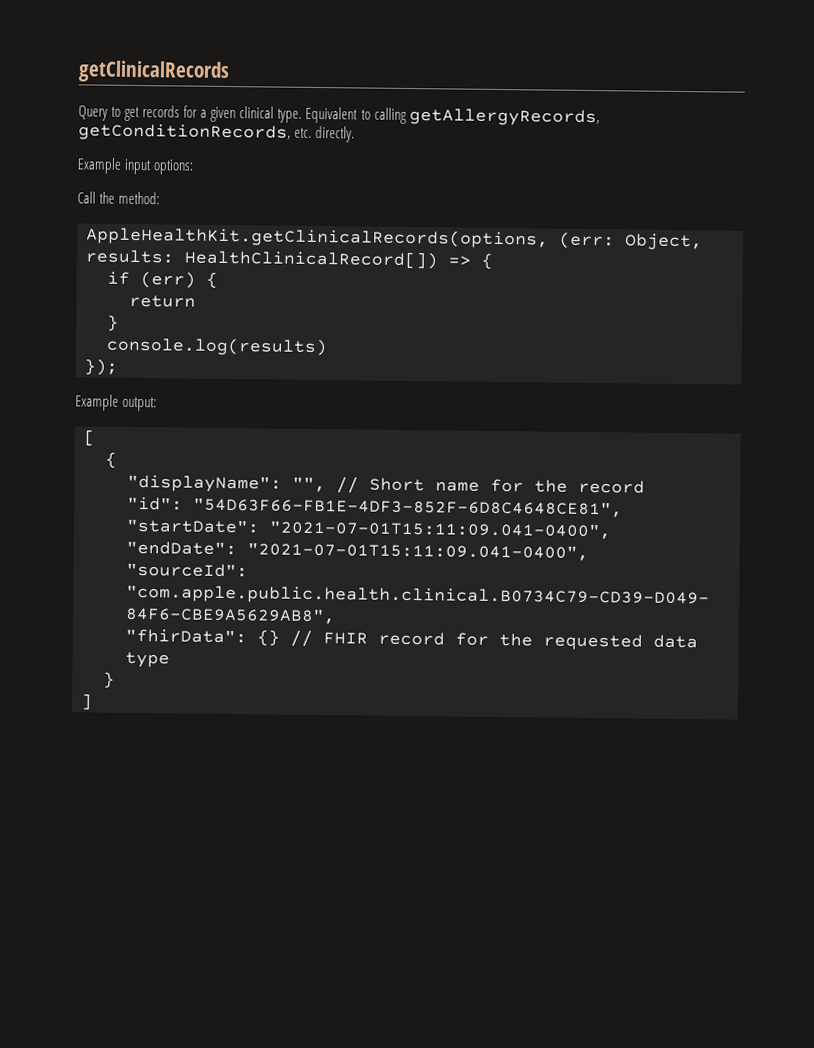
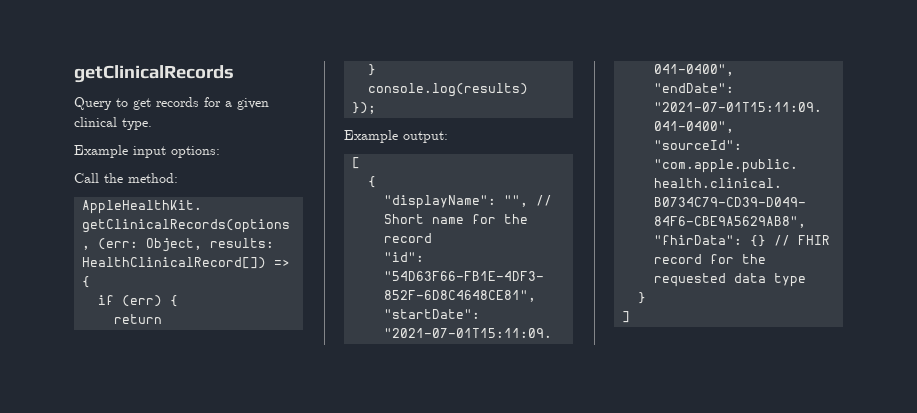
- Equivalent to calling getAllergyRecords, getConditionRecords, etc. directly.

